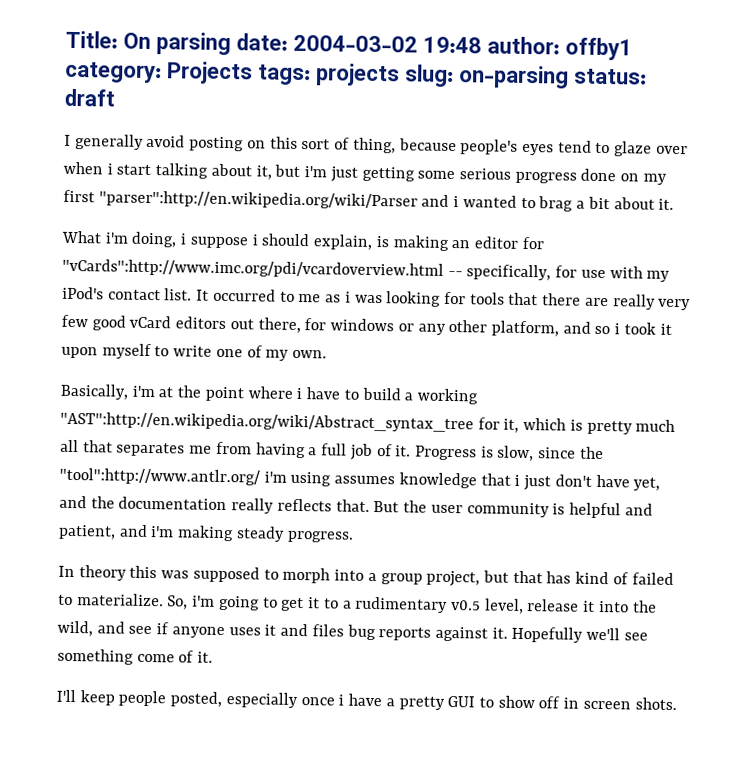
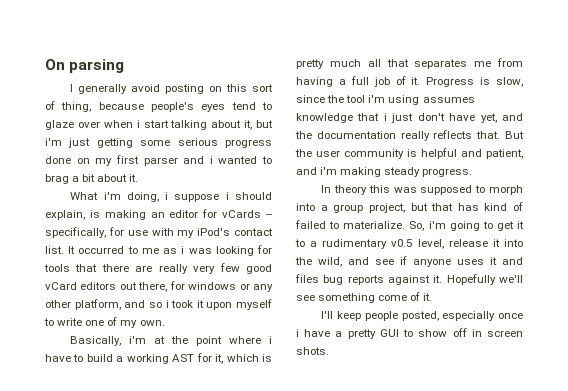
- Title: On parsing date: 2004-03-02 19:48 author: offby1 category: Projects tags: projects slug: on-parsing status: draft
+ On parsing
- I generally avoid posting on this sort of thing, because people's eyes tend to glaze over when i start talking about it, but i'm just getting some serious progress done on my first "parser":http://en.wikipedia.org/wiki/Parser and i wanted to brag a bit about it.
+ I generally avoid posting on this sort of thing, because people's eyes tend to glaze over when i start talking about it, but i'm just getting some serious progress done on my first parser and i wanted to brag a bit about it.
- What i'm doing, i suppose i should explain, is making an editor for "vCards":http://www.imc.org/pdi/vcardoverview.html -- specifically, for use with my iPod's contact list.
+ What i'm doing, i suppose i should explain, is making an editor for vCards -- specifically, for use with my iPod's contact list.
- Basically, i'm at the point where i have to build a working "AST":http://en.wikipedia.org/wiki/Abstract_syntax_tree for it, which is pretty much all that separates me from having a full job of it.
+ Basically, i'm at the point where i have to build a working AST for it, which is pretty much all that separates me from having a full job of it.
- Progress is slow, since the "tool":http://www.antlr.org/ i'm using assumes knowledge that i just don't have yet, and the documentation really reflects that.
+ Progress is slow, since the tool i'm using assumes knowledge that i just don't have yet, and the documentation really reflects that.

